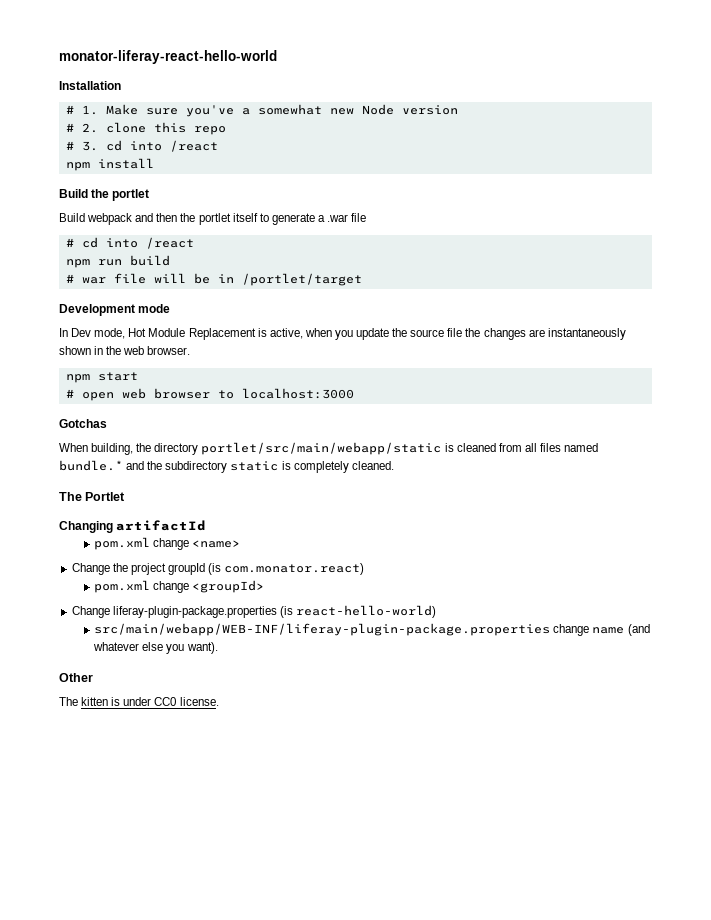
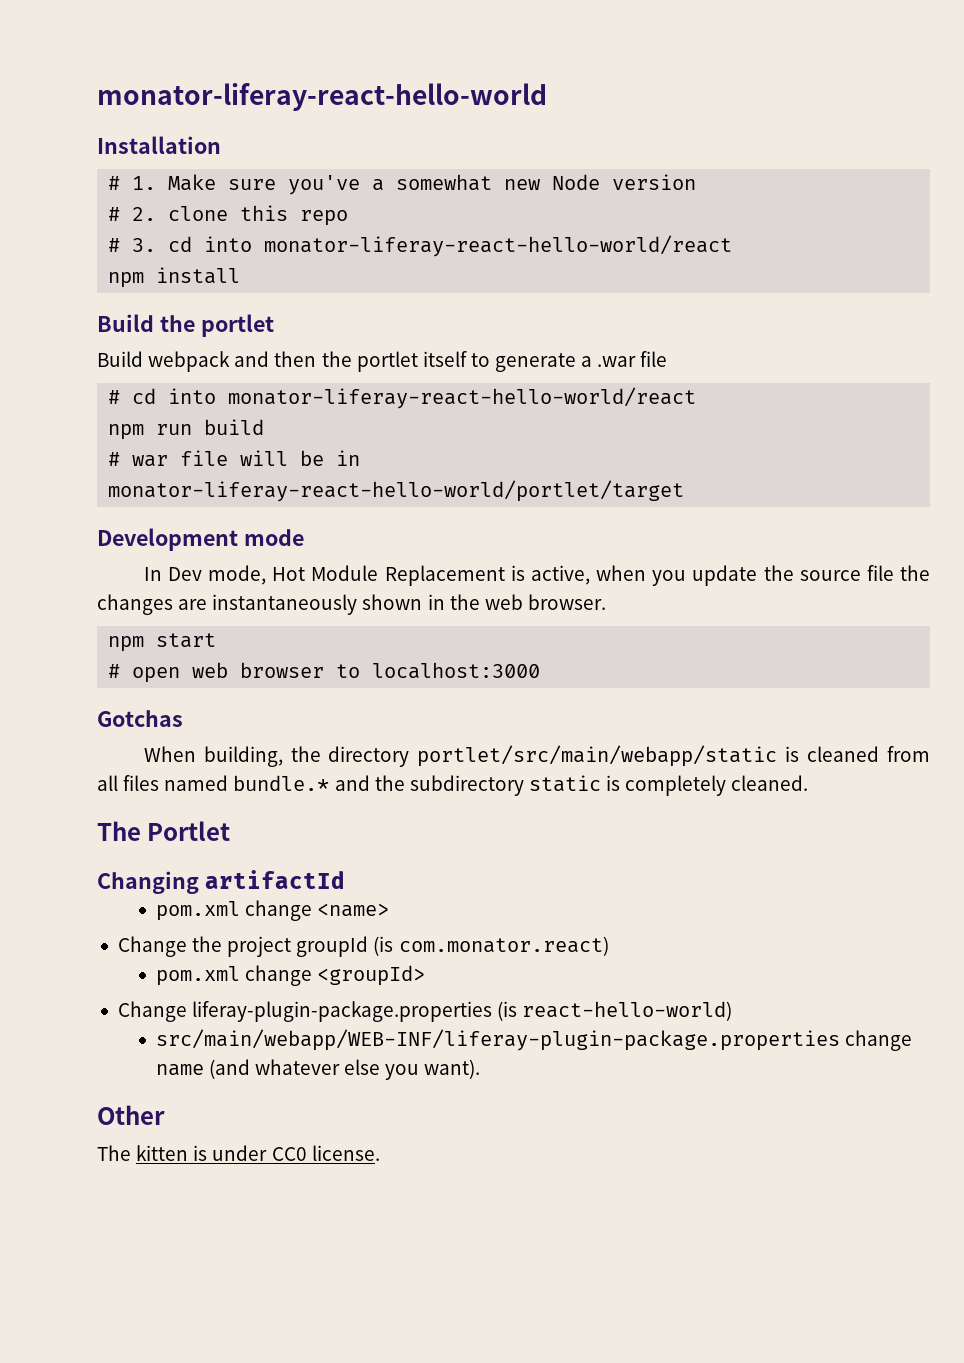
- # 3. cd into /react
+ # 3. cd into monator-liferay-react-hello-world/react
- # cd into /react
+ # cd into monator-liferay-react-hello-world/react
- # war file will be in /portlet/target
+ # war file will be in monator-liferay-react-hello-world/portlet/target

